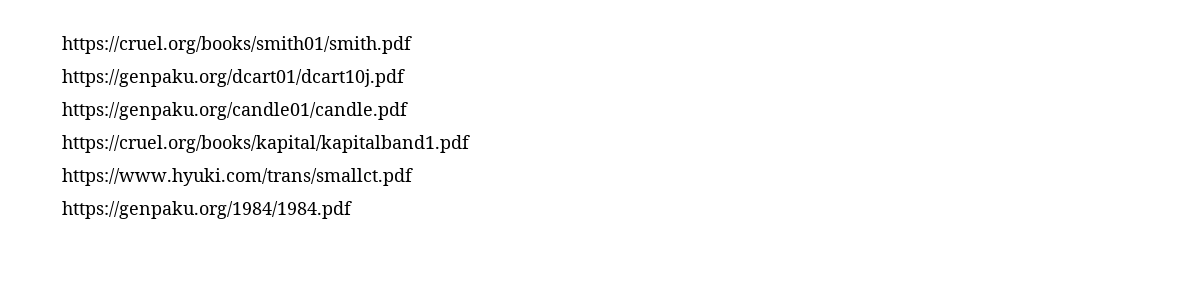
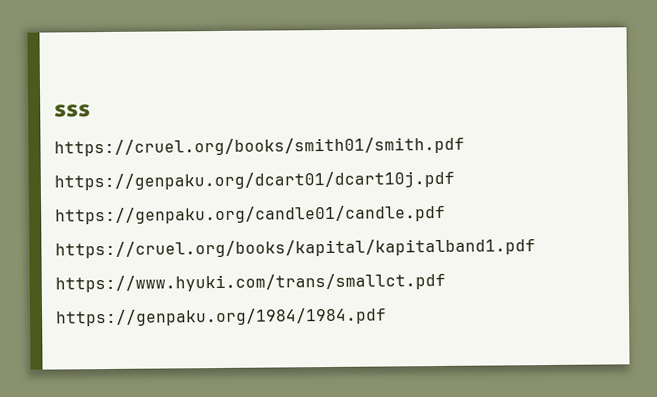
+ sss

